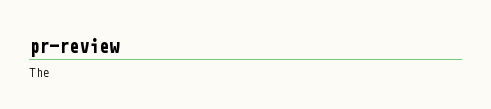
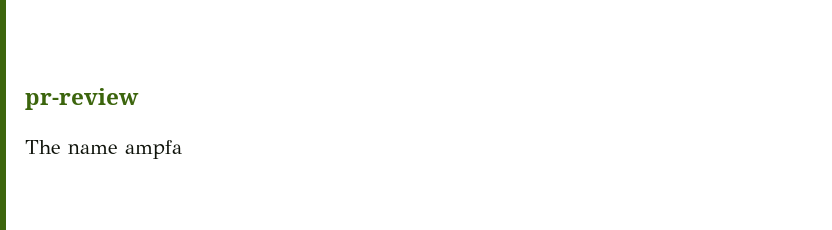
- The
+ The name ampfa

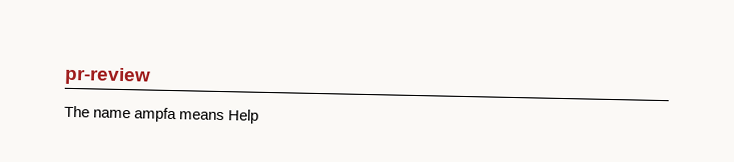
- The name ampfa
+ The name ampfa means Help

